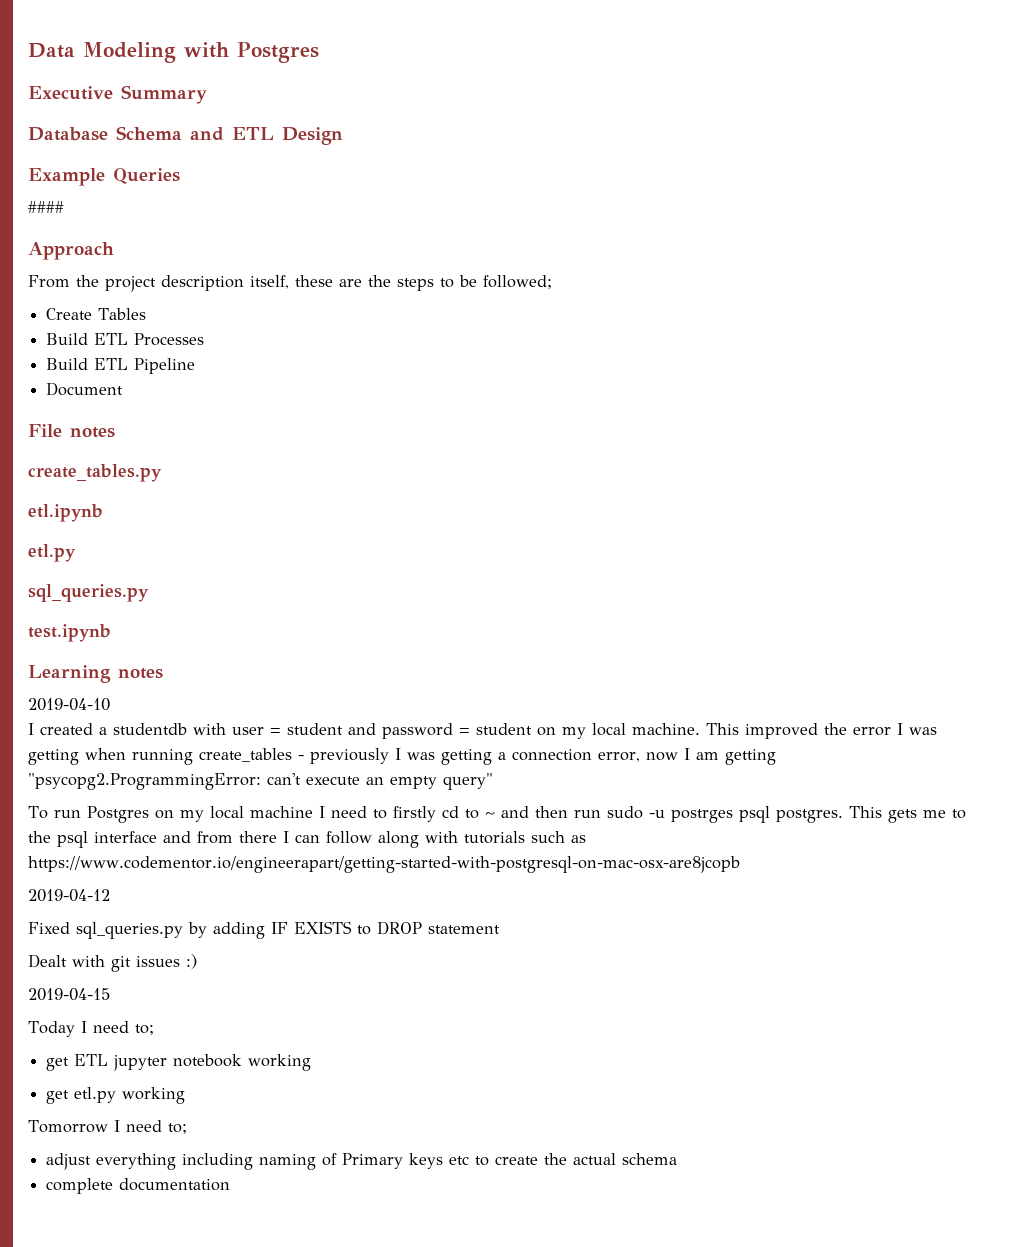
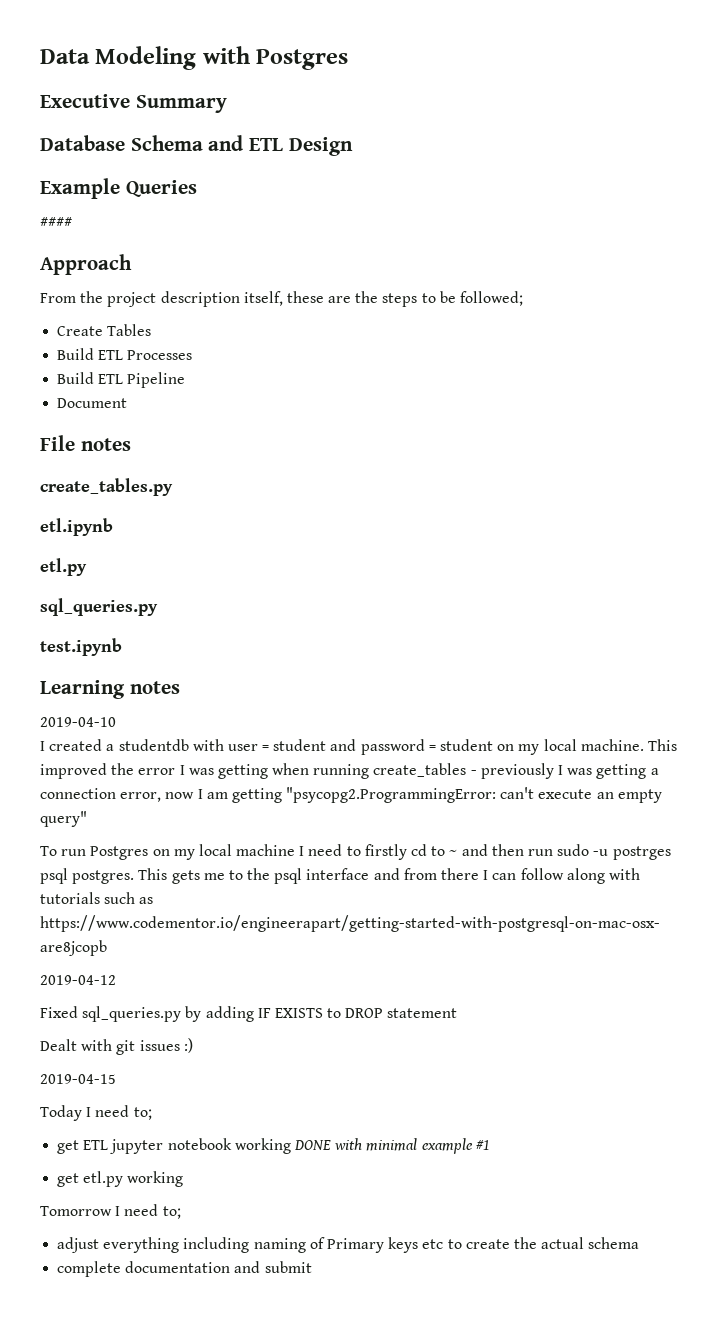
- get ETL jupyter notebook working
+ get ETL jupyter notebook working DONE with minimal example #1
- complete documentation
+ complete documentation and submit

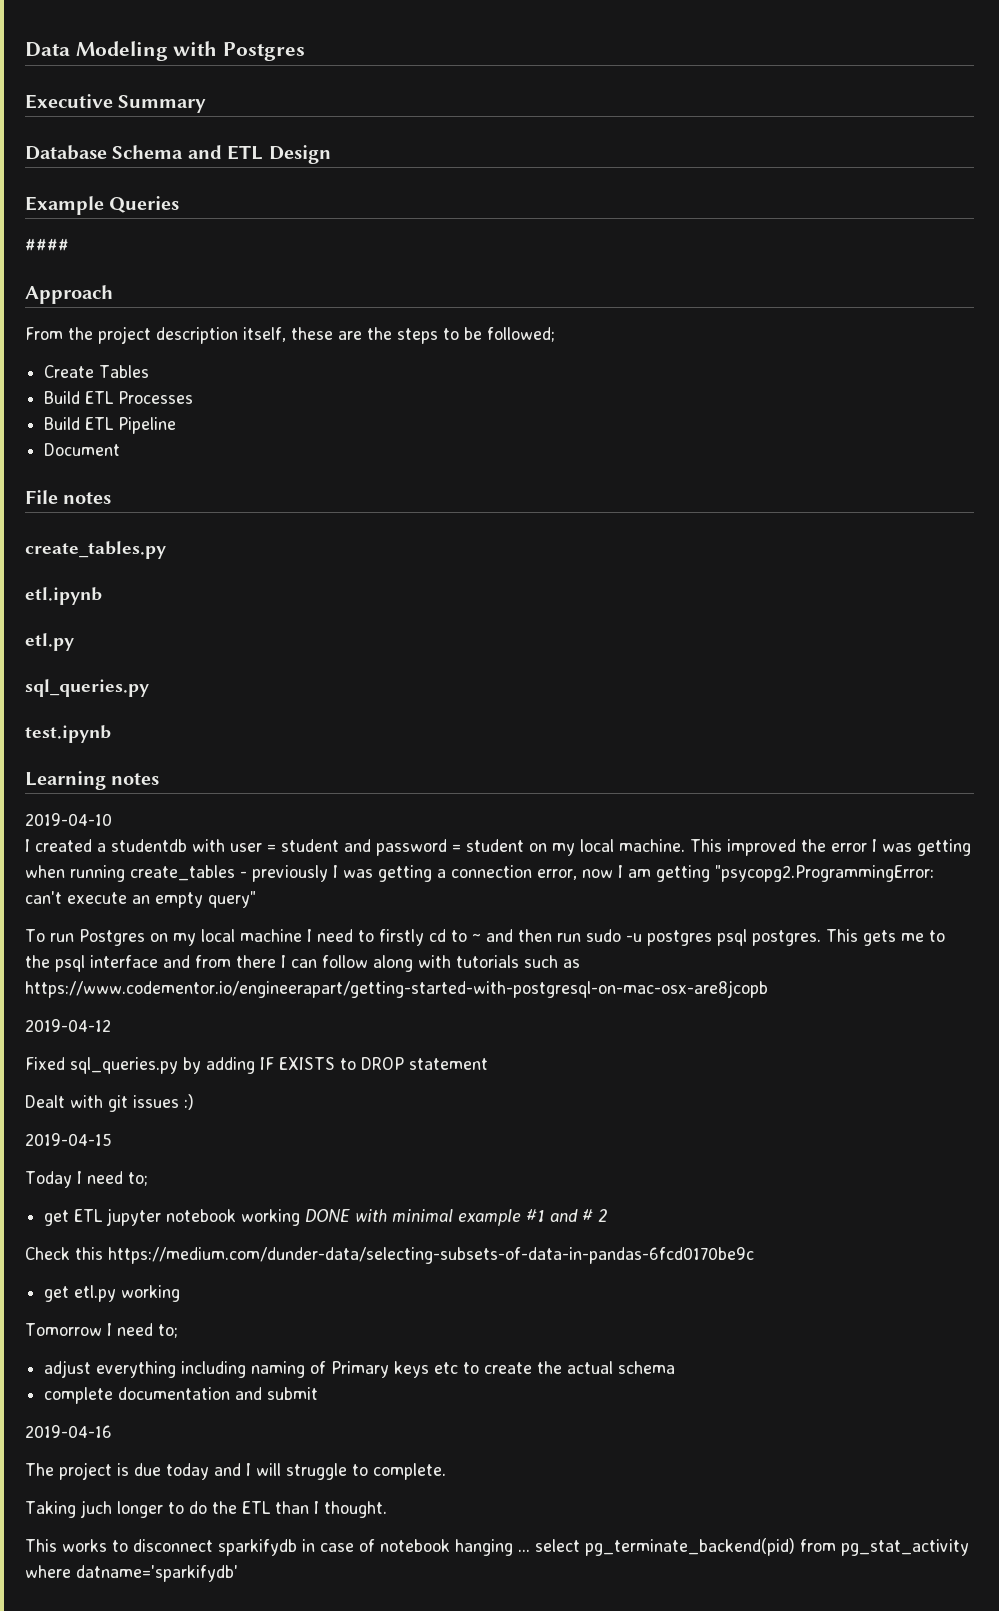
- To run Postgres on my local machine I need to firstly cd to ~ and then run sudo -u postrges psql postgres.
+ To run Postgres on my local machine I need to firstly cd to ~ and then run sudo -u postgres psql postgres.
- get ETL jupyter notebook working DONE with minimal example #1
+ get ETL jupyter notebook working DONE with minimal example #1 and # 2
+ Check this https://medium.com/dunder-data/selecting-subsets-of-data-in-pandas-6fcd0170be9c
+ 2019-04-16
+ The project is due today and I will struggle to complete.
+ Taking juch longer to do the ETL than I thought.
+ This works to disconnect sparkifydb in case of notebook hanging ... select pg_terminate_backend(pid) from pg_stat_activity where datname='sparkifydb'

